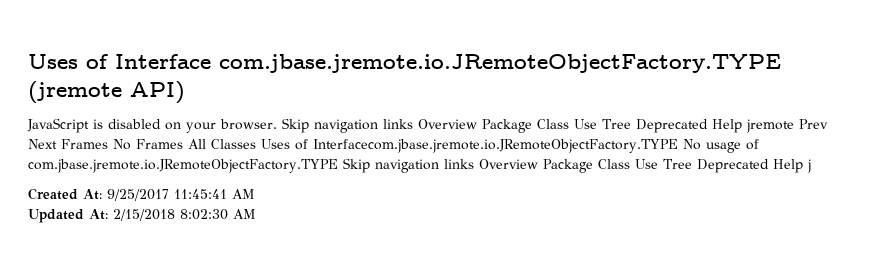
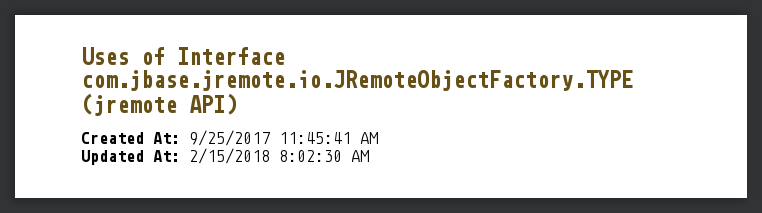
- JavaScript is disabled on your browser. Skip navigation links Overview Package Class Use Tree Deprecated Help jremote Prev Next Frames No Frames All Classes Uses of Interfacecom.jbase.jremote.io.JRemoteObjectFactory.TYPE No usage of com.jbase.jremote.io.JRemoteObjectFactory.TYPE Skip navigation links Overview Package Class Use Tree Deprecated Help j

